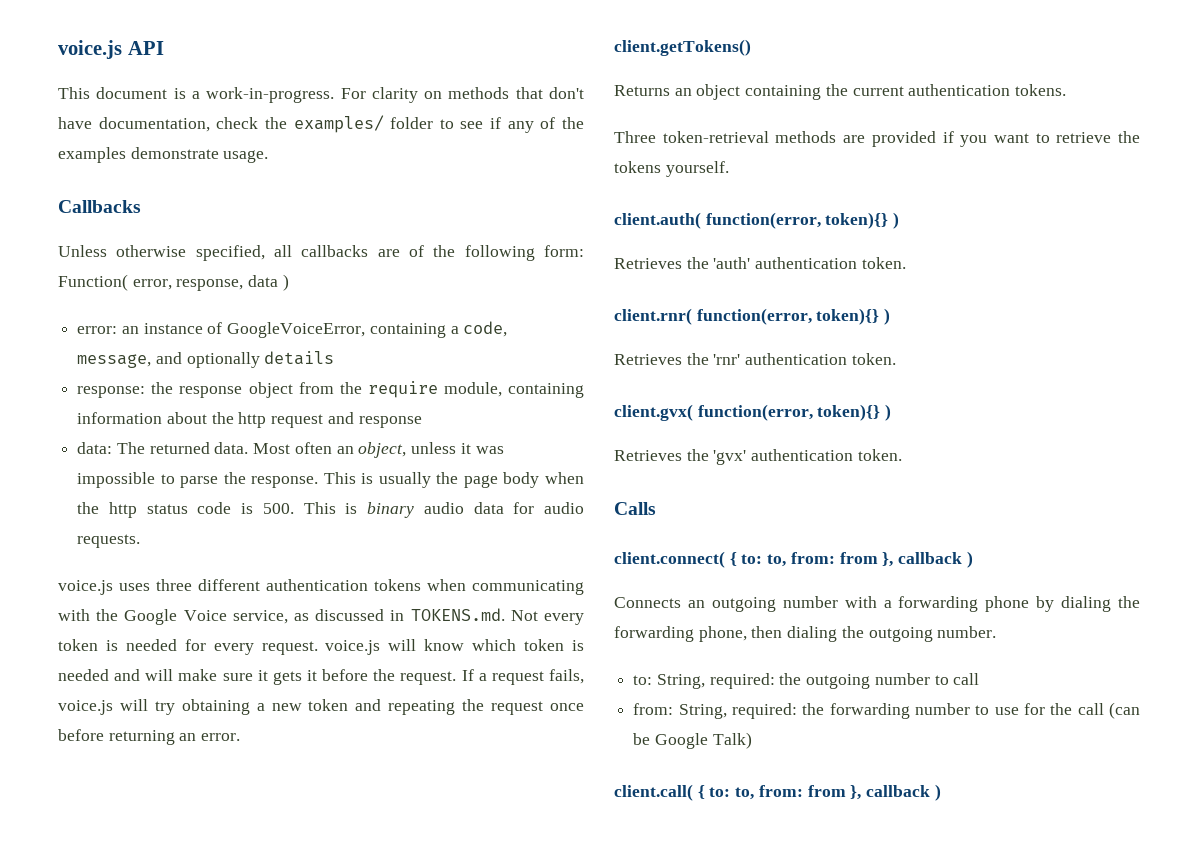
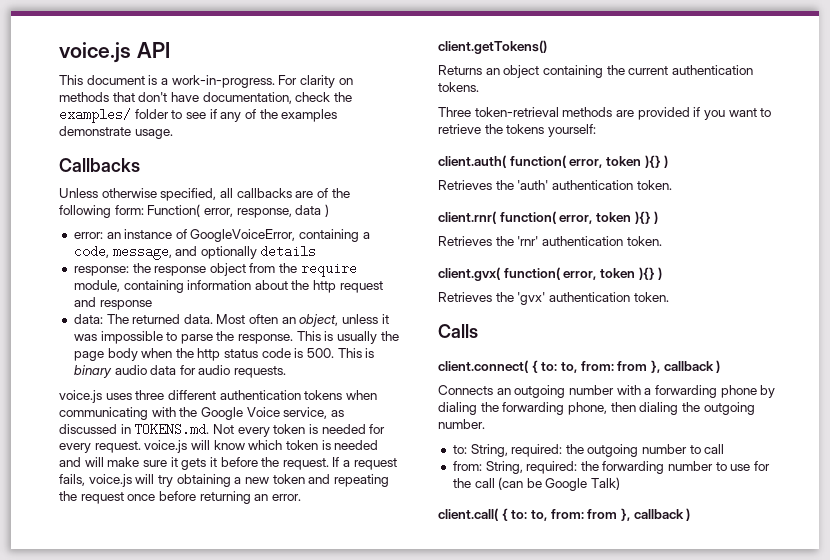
- Three token-retrieval methods are provided if you want to retrieve the tokens yourself.
+ Three token-retrieval methods are provided if you want to retrieve the tokens yourself:
- client.auth( function(error, token){} )
+ client.auth( function( error, token ){} )
- client.rnr( function(error, token){} )
+ client.rnr( function( error, token ){} )
- client.gvx( function(error, token){} )
+ client.gvx( function( error, token ){} )

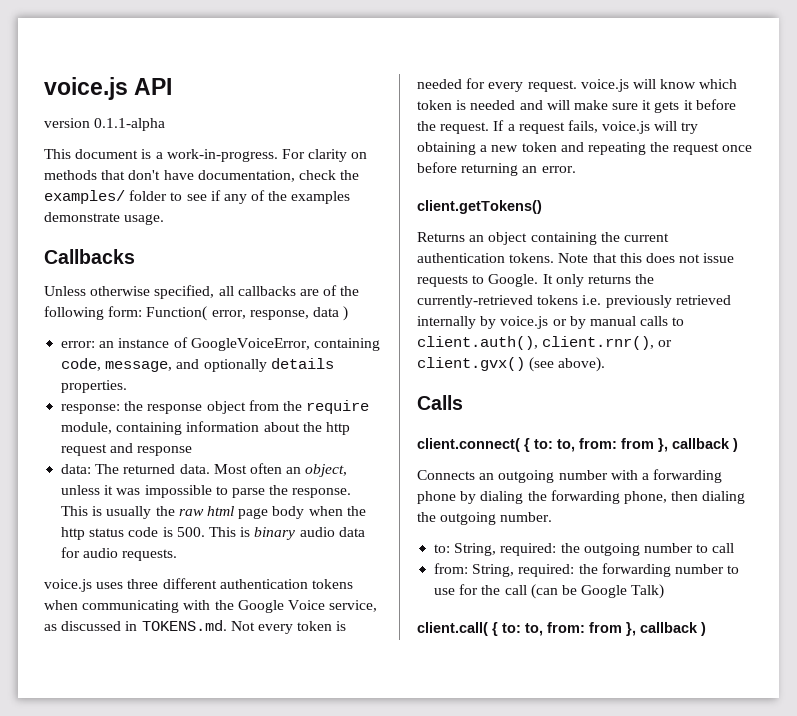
+ version 0.1.1-alpha
- error: an instance of GoogleVoiceError, containing a code, message, and optionally details
+ error: an instance of GoogleVoiceError, containing code, message, and optionally details properties.
- This is usually the page body when the http status code is 500. This is binary audio data for audio requests.
+ This is usually the raw html page body when the http status code is 500. This is binary audio data for audio requests.
- Returns an object containing the current authentication tokens.
- Three token-retrieval methods are provided if you want to retrieve the tokens yourself:
- client.auth( function( error, token ){} )
- Retrieves the 'auth' authentication token.
- client.rnr( function( error, token ){} )
- Retrieves the 'rnr' authentication token.
- client.gvx( function( error, token ){} )
- Retrieves the 'gvx' authentication token.
+ Returns an object containing the current authentication tokens. Note that this does not issue requests to Google. It only returns the currently-retrieved tokens i.e. previously retrieved internally by voice.js or by manual calls to client.auth(), client.rnr(), or client.gvx() (see above).

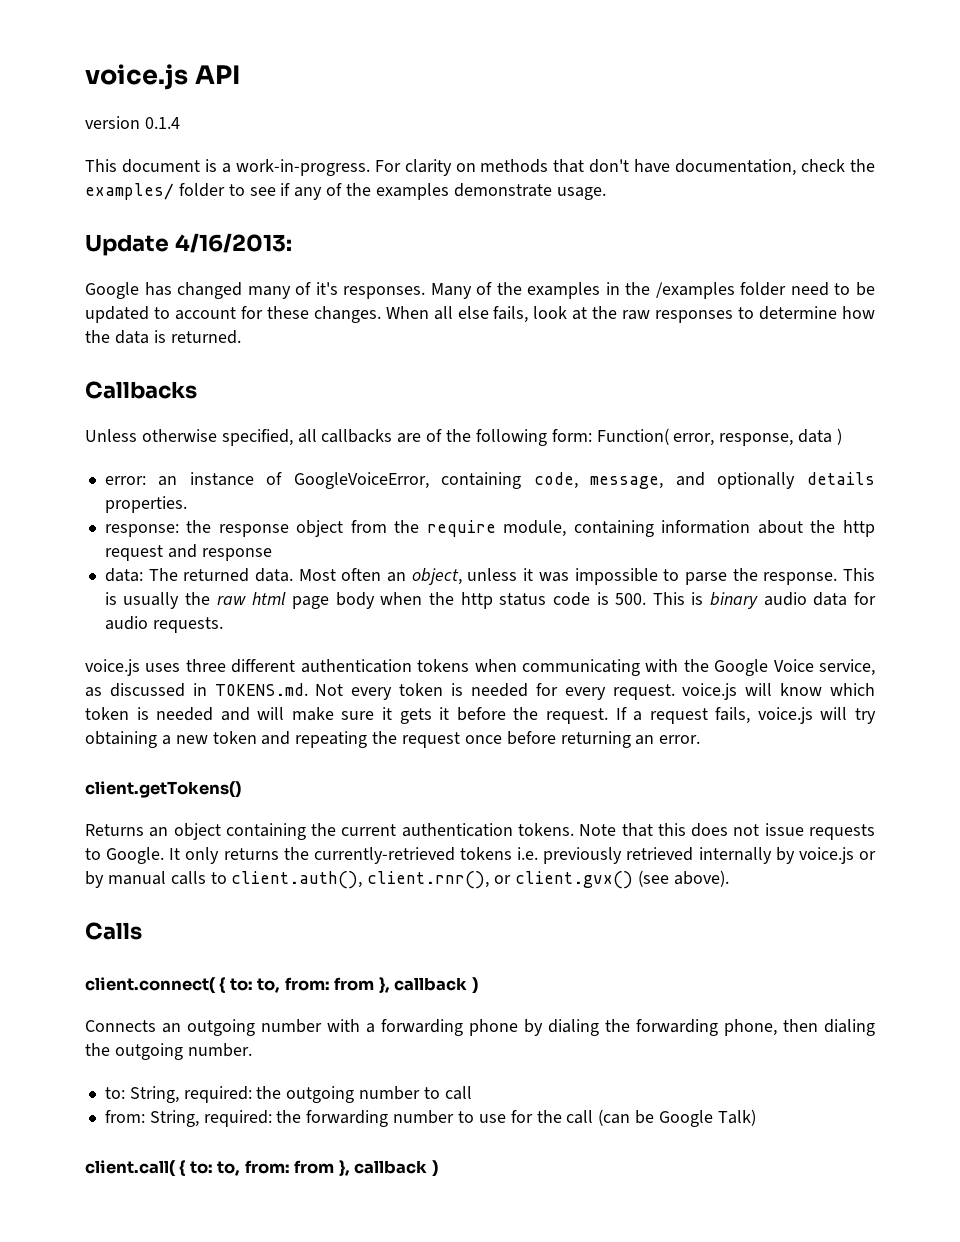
- version 0.1.1-alpha
+ version 0.1.4
+ Update 4/16/2013:
+ Google has changed many of it's responses. Many of the examples in the /examples folder need to be updated to account for these changes. When all else fails, look at the raw responses to determine how the data is returned.

